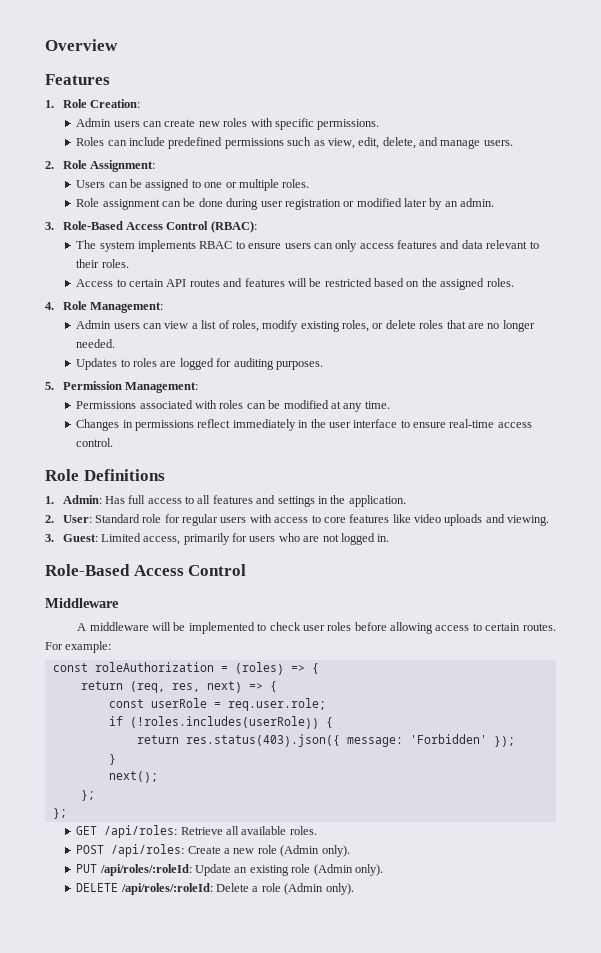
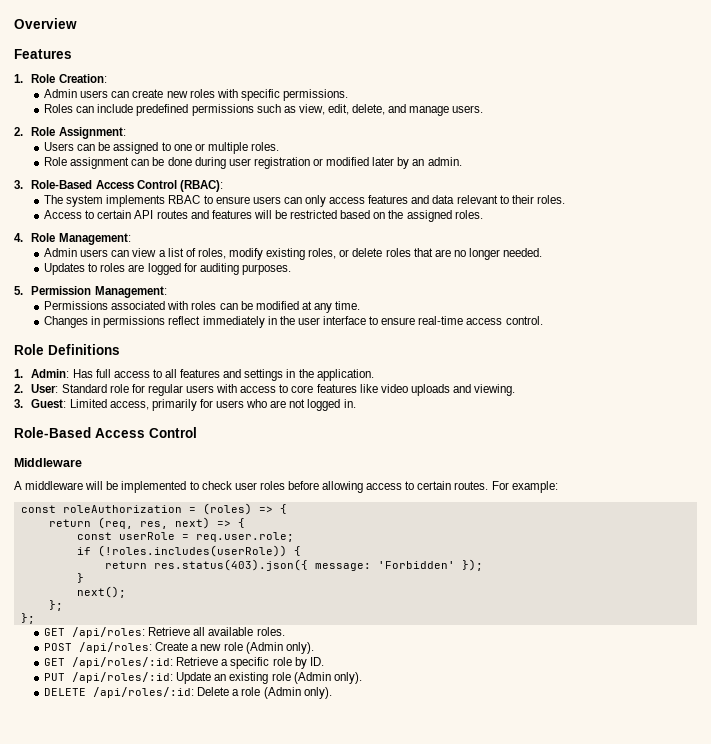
+ GET /api/roles/:id: Retrieve a specific role by ID.
- PUT /api/roles/:roleId: Update an existing role (Admin only).
+ PUT /api/roles/:id: Update an existing role (Admin only).
- DELETE /api/roles/:roleId: Delete a role (Admin only).
+ DELETE /api/roles/:id: Delete a role (Admin only).

